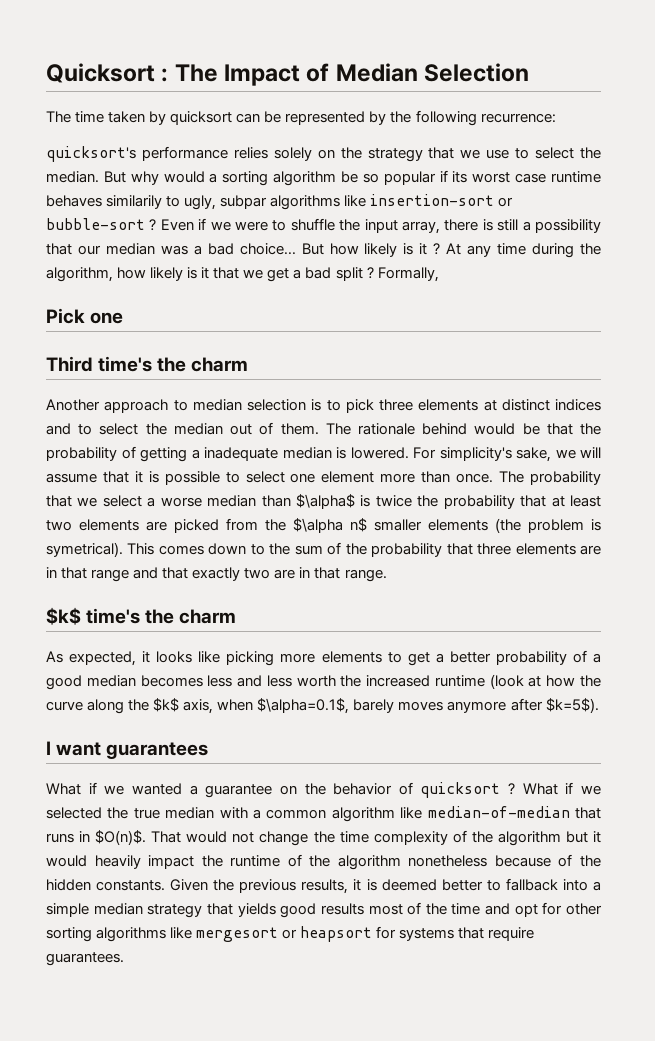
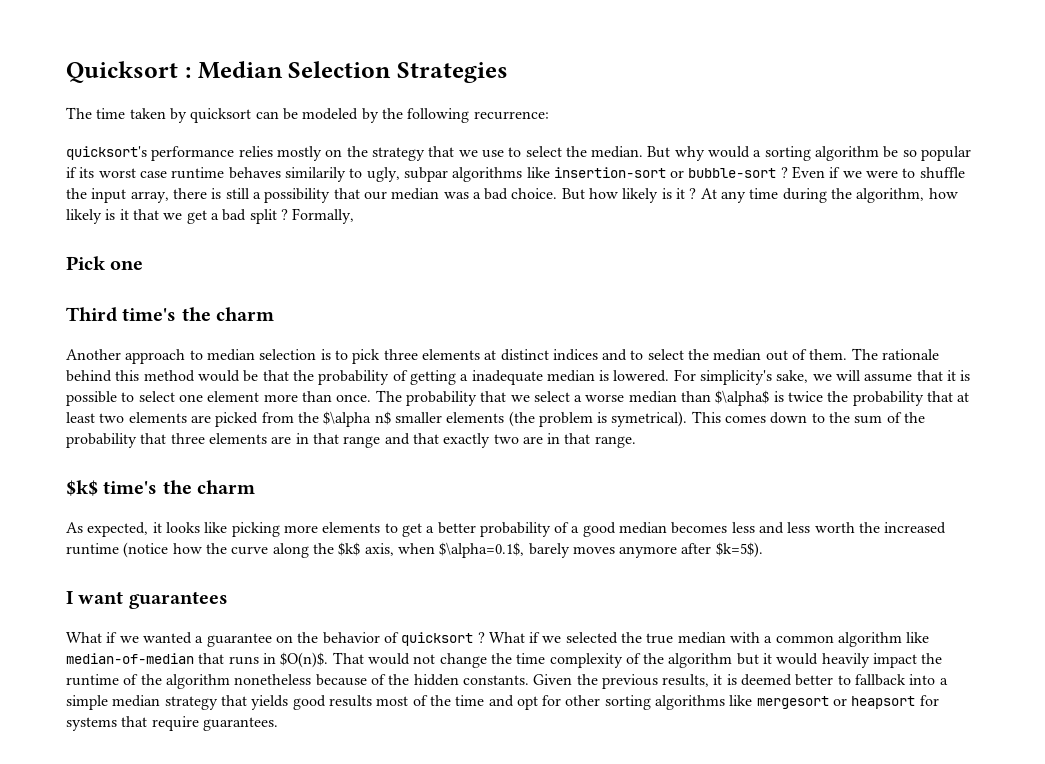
- Quicksort : The Impact of Median Selection
+ Quicksort : Median Selection Strategies
- The time taken by quicksort can be represented by the following recurrence:
+ The time taken by quicksort can be modeled by the following recurrence:
- quicksort's performance relies solely on the strategy that we use to select the median.
+ quicksort's performance relies mostly on the strategy that we use to select the median.
- Even if we were to shuffle the input array, there is still a possibility that our median was a bad choice...
+ Even if we were to shuffle the input array, there is still a possibility that our median was a bad choice.
- The rationale behind would be that the probability of getting a inadequate median is lowered.
+ The rationale behind this method would be that the probability of getting a inadequate median is lowered.
- As expected, it looks like picking more elements to get a better probability of a good median becomes less and less worth the increased runtime (look at how the curve along the $k$ axis, when $\alpha=0.1$, barely moves anymore after $k=5$).
+ As expected, it looks like picking more elements to get a better probability of a good median becomes less and less worth the increased runtime (notice how the curve along the $k$ axis, when $\alpha=0.1$, barely moves anymore after $k=5$).

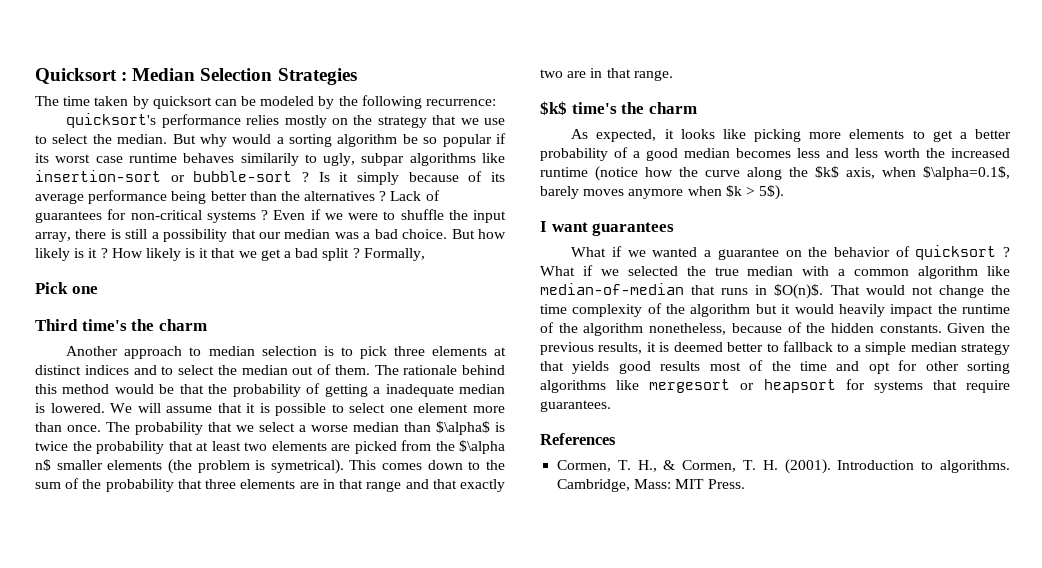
+ Is it simply because of its average performance being better than the alternatives ? Lack of guarantees for non-critical systems ?
- At any time during the algorithm, how likely is it that we get a bad split ?
+ How likely is it that we get a bad split ?
- For simplicity's sake, we will assume that it is possible to select one element more than once.
+ We will assume that it is possible to select one element more than once.
- As expected, it looks like picking more elements to get a better probability of a good median becomes less and less worth the increased runtime (notice how the curve along the $k$ axis, when $\alpha=0.1$, barely moves anymore after $k=5$).
+ As expected, it looks like picking more elements to get a better probability of a good median becomes less and less worth the increased runtime (notice how the curve along the $k$ axis, when $\alpha=0.1$, barely moves anymore when $k > 5$).
- That would not change the time complexity of the algorithm but it would heavily impact the runtime of the algorithm nonetheless because of the hidden constants.
+ That would not change the time complexity of the algorithm but it would heavily impact the runtime of the algorithm nonetheless, because of the hidden constants.
- Given the previous results, it is deemed better to fallback into a simple median strategy that yields good results most of the time and opt for other sorting algorithms like mergesort or heapsort for systems that require guarantees.
+ Given the previous results, it is deemed better to fallback to a simple median strategy that yields good results most of the time and opt for other sorting algorithms like mergesort or heapsort for systems that require guarantees.
+ References
+ Cormen, T. H., & Cormen, T. H. (2001). Introduction to algorithms. Cambridge, Mass: MIT Press.

